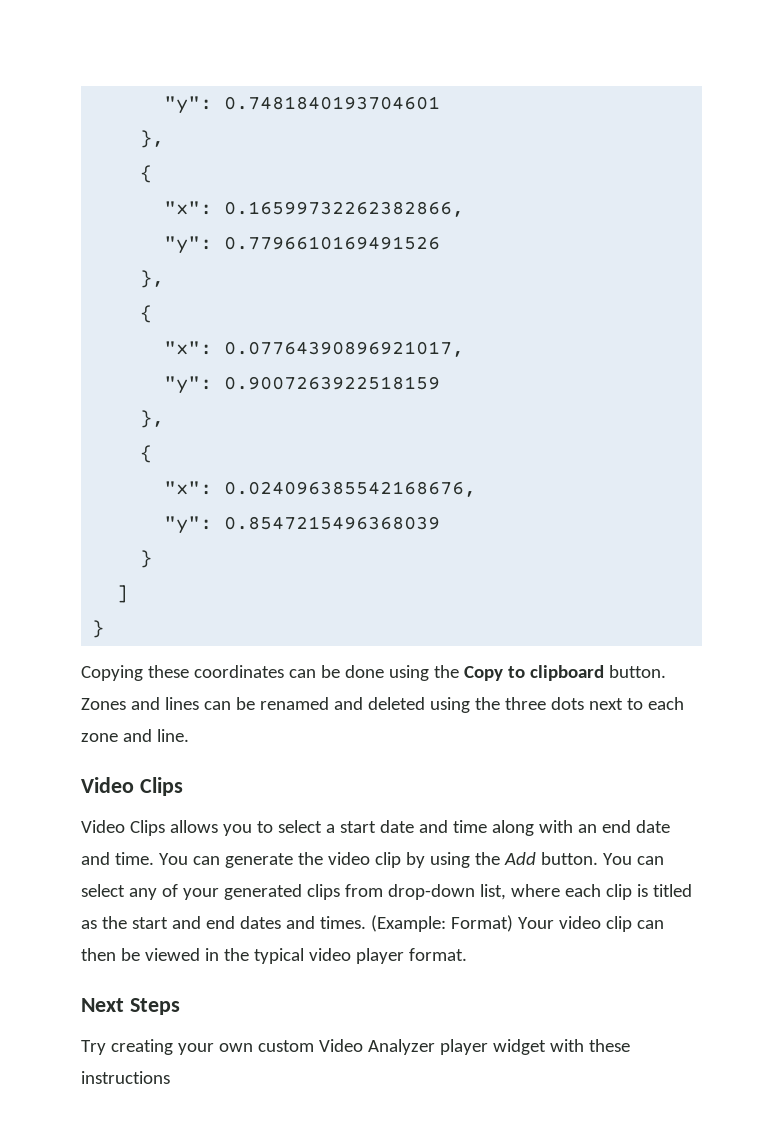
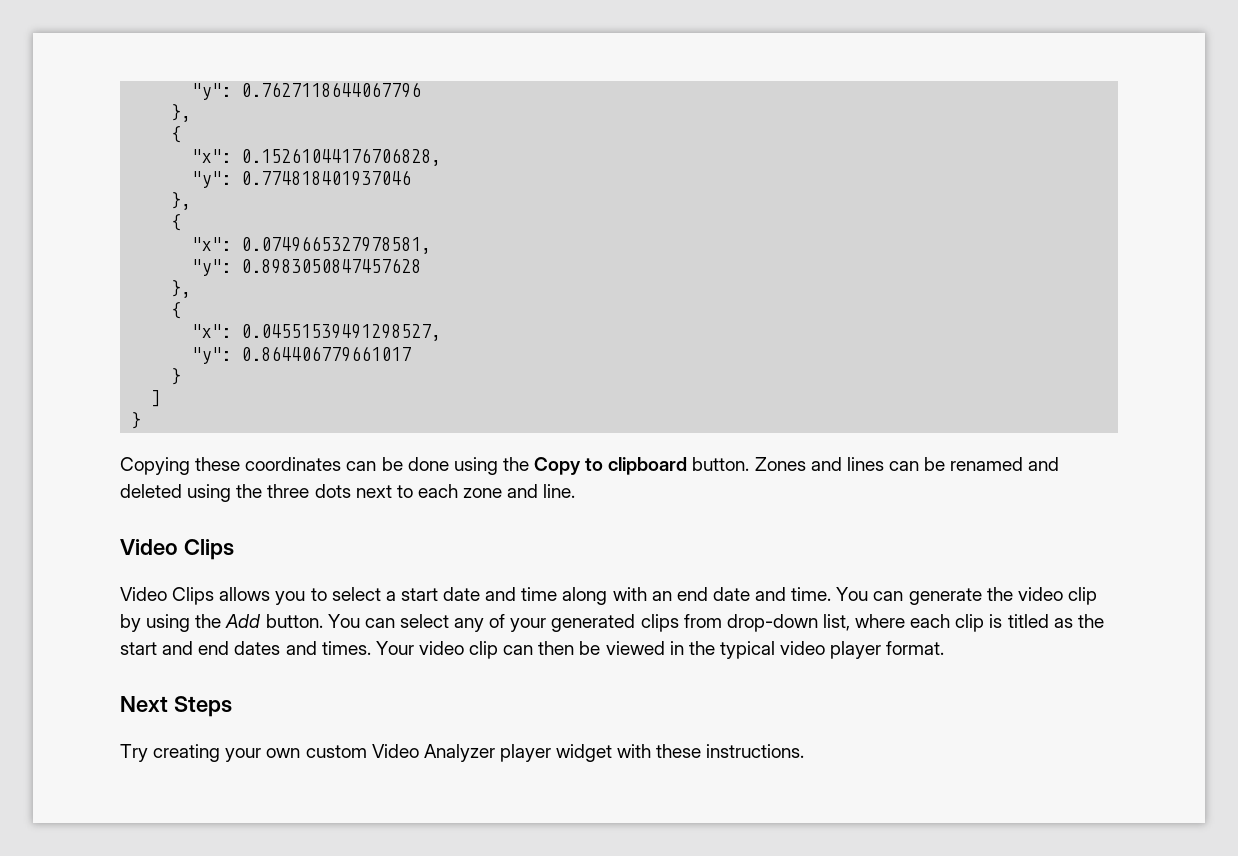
- "y": 0.7481840193704601
+ "y": 0.7627118644067796
  },
  {
- "x": 0.16599732262382866,
- "y": 0.7796610169491526
+ "x": 0.15261044176706828,
+ "y": 0.774818401937046
  },
  {
- "x": 0.07764390896921017,
- "y": 0.9007263922518159
+ "x": 0.0749665327978581,
+ "y": 0.8983050847457628
  },
  {
- "x": 0.024096385542168676,
- "y": 0.8547215496368039
+ "x": 0.04551539491298527,
+ "y": 0.864406779661017
- (Example: Format) Your video clip can then be viewed in the typical video player format.
+ Your video clip can then be viewed in the typical video player format.
- Try creating your own custom Video Analyzer player widget with these instructions
+ Try creating your own custom Video Analyzer player widget with these instructions.

